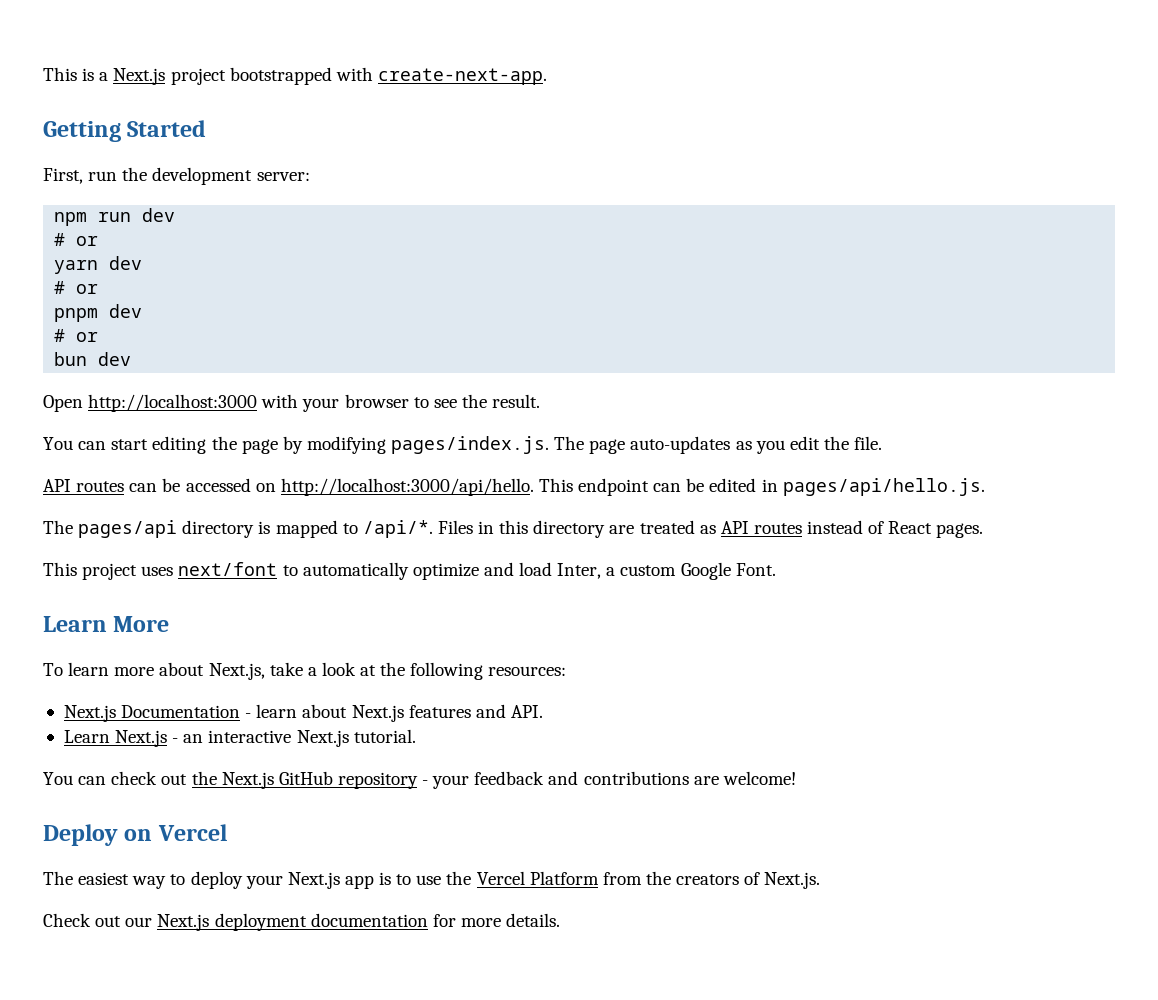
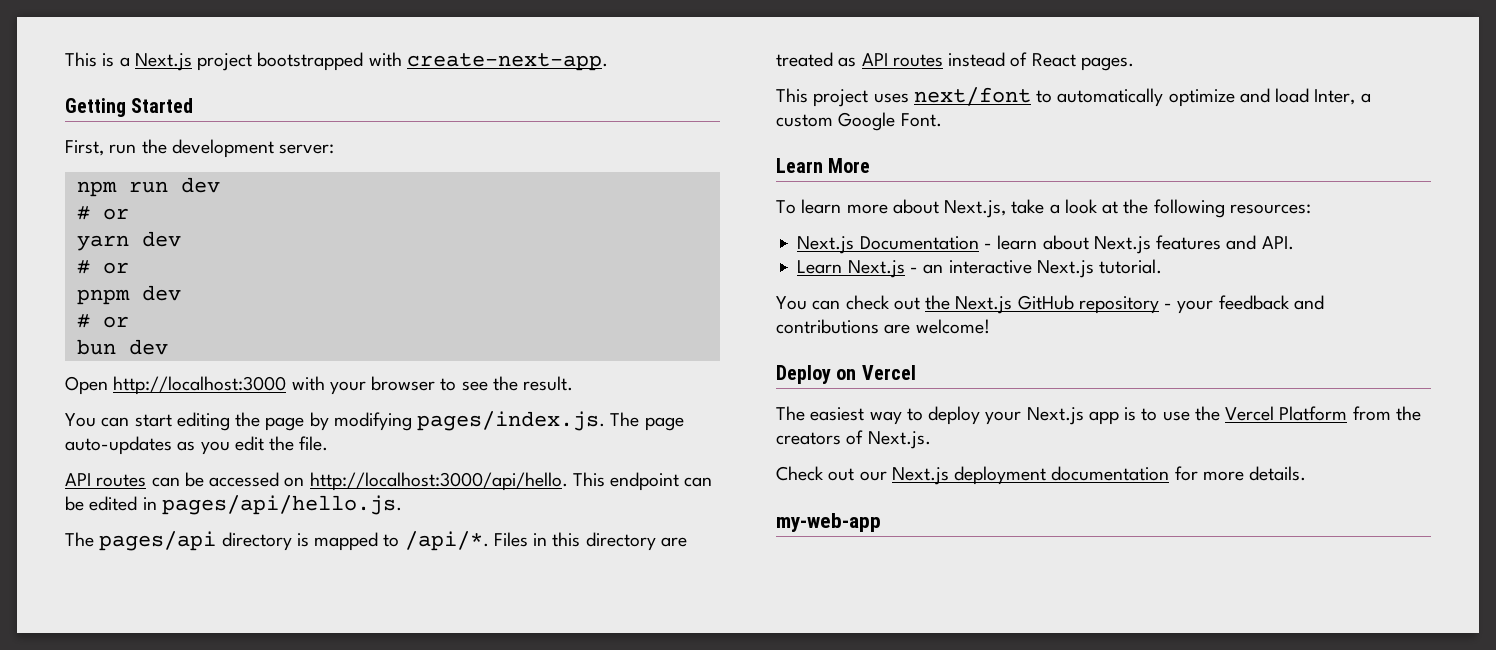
+ my-web-app

